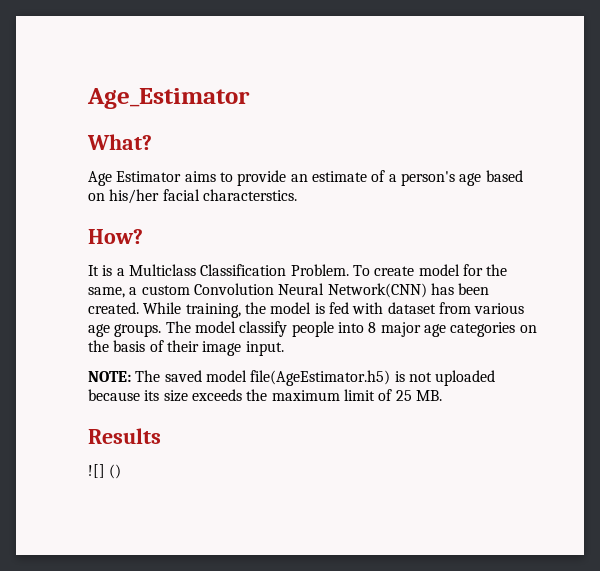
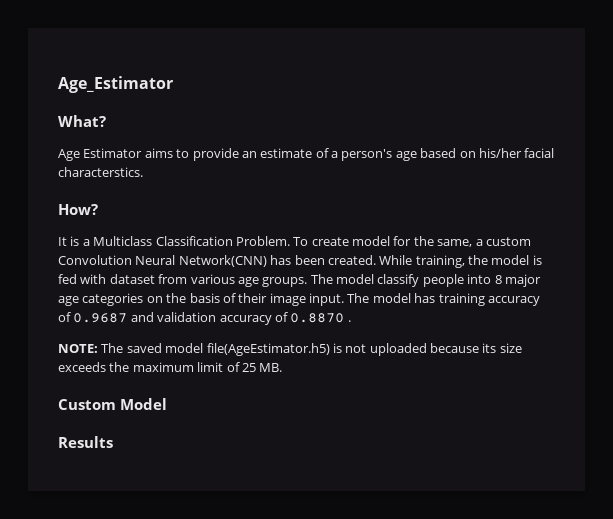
+ The model has training accuracy of 0.9687 and validation accuracy of 0.8870 .
+ Custom Model
- ![] ()

